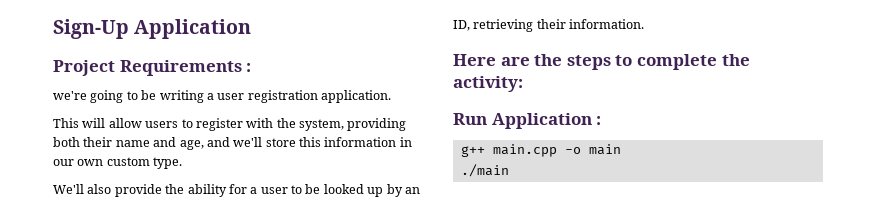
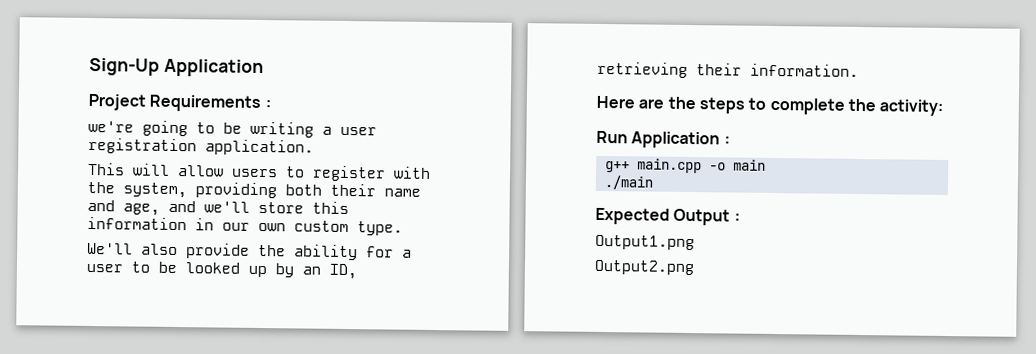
+ Expected Output :
+ Output1.png
+ Output2.png

